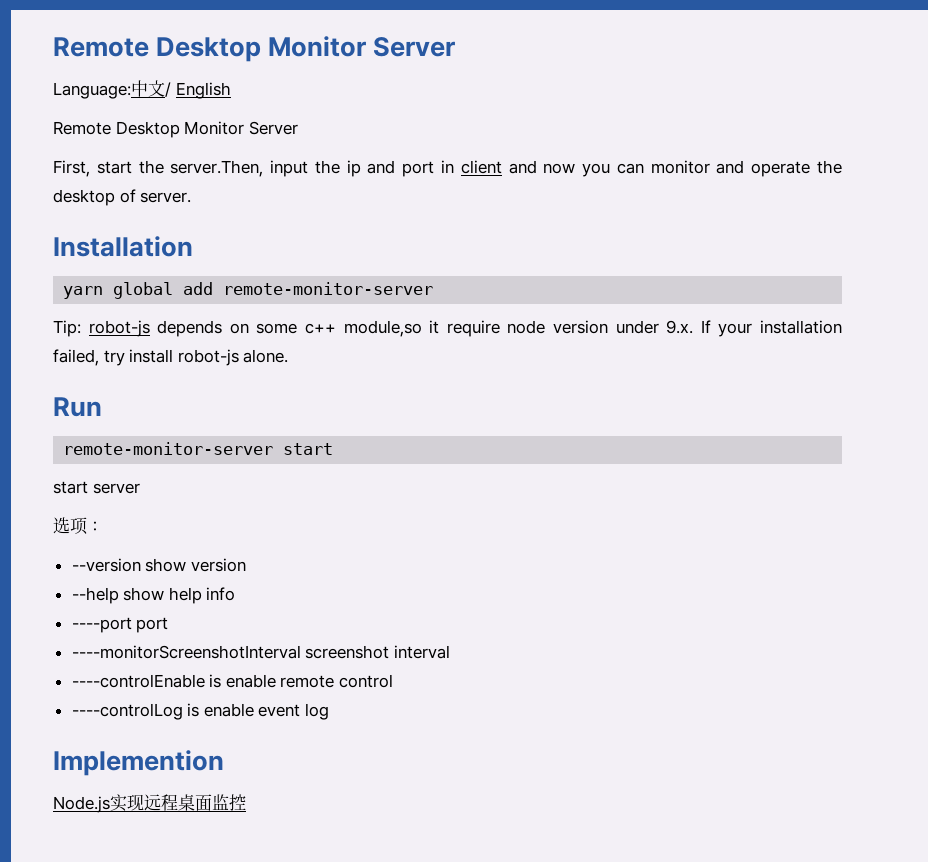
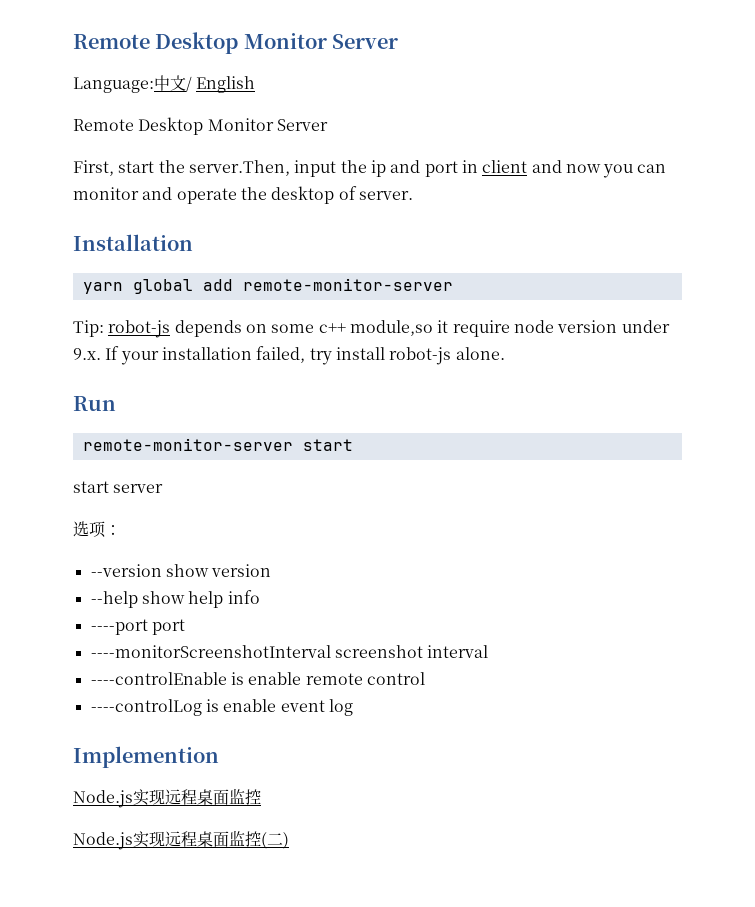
+ Node.js实现远程桌面监控(二)

